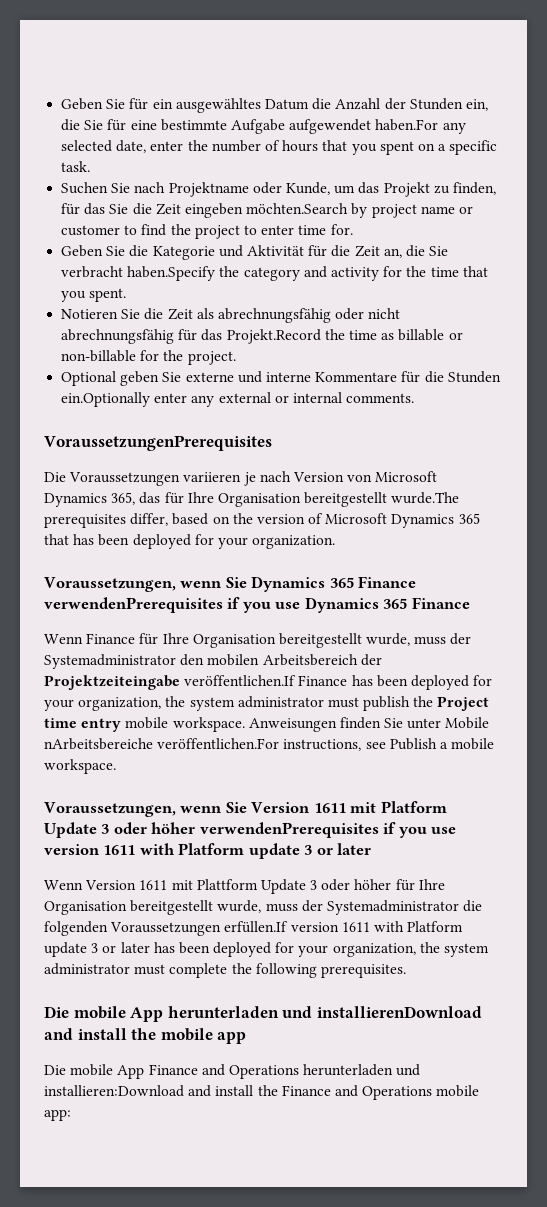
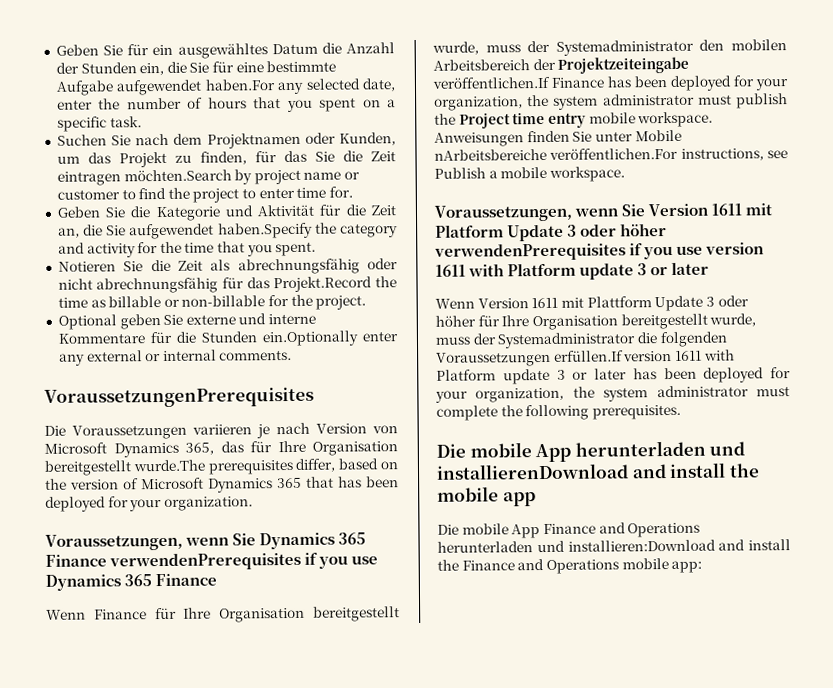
- Suchen Sie nach Projektname oder Kunde, um das Projekt zu finden, für das Sie die Zeit eingeben möchten.Search by project name or customer to find the project to enter time for.
+ Suchen Sie nach dem Projektnamen oder Kunden, um das Projekt zu finden, für das Sie die Zeit eintragen möchten.Search by project name or customer to find the project to enter time for.
- Geben Sie die Kategorie und Aktivität für die Zeit an, die Sie verbracht haben.Specify the category and activity for the time that you spent.
+ Geben Sie die Kategorie und Aktivität für die Zeit an, die Sie aufgewendet haben.Specify the category and activity for the time that you spent.

